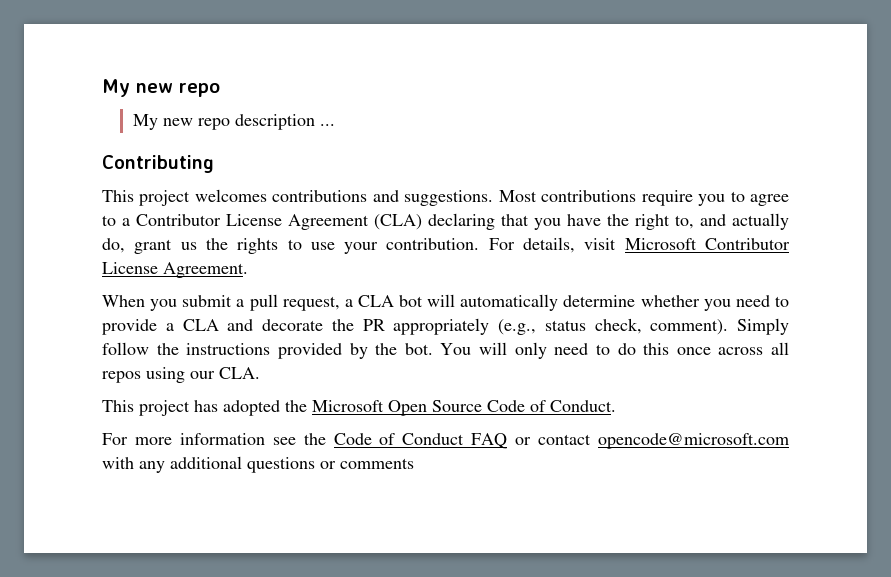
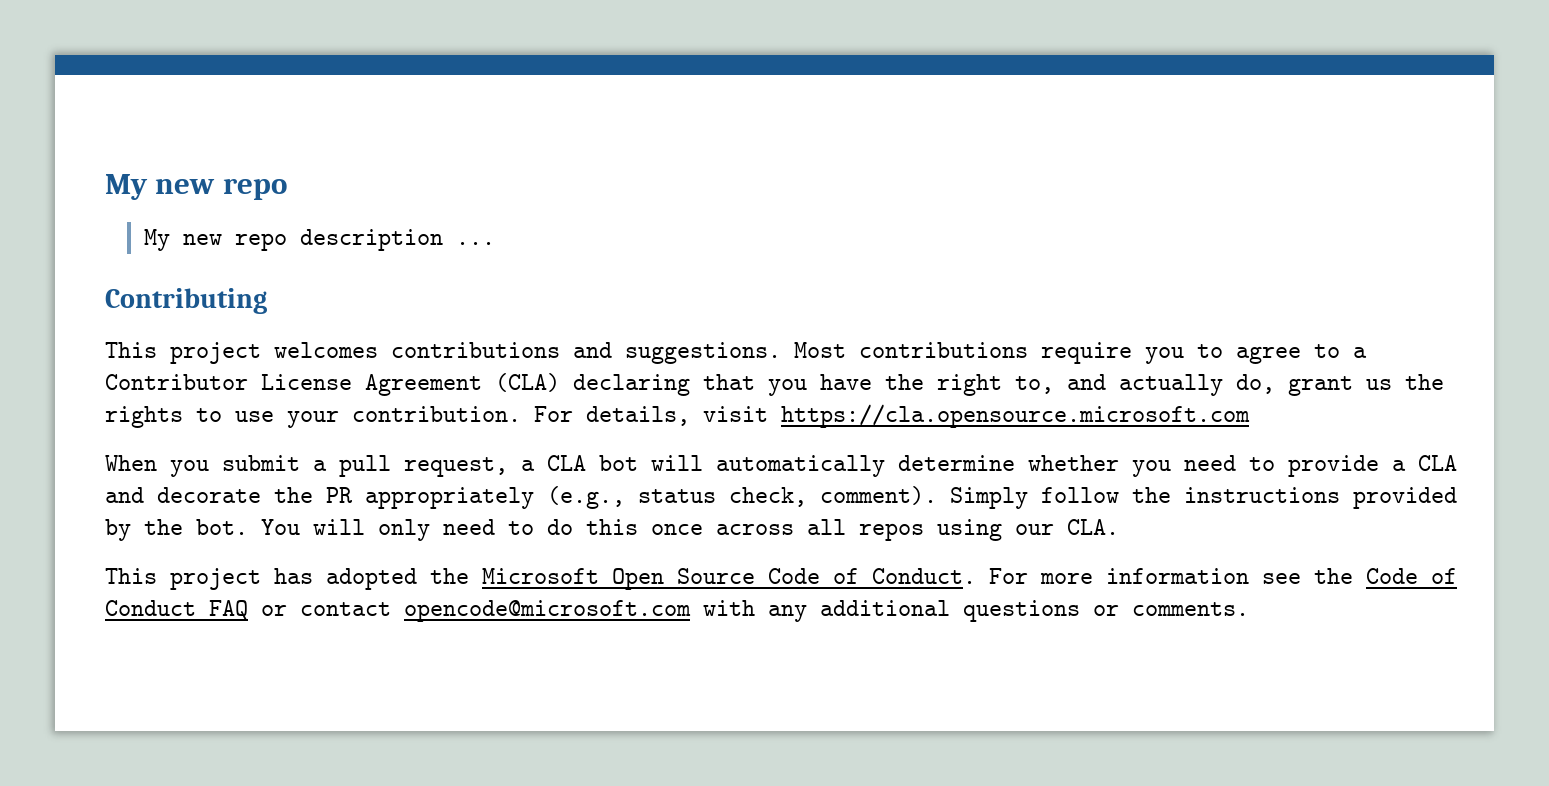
- For details, visit Microsoft Contributor License Agreement.
+ For details, visit https://cla.opensource.microsoft.com
- This project has adopted the Microsoft Open Source Code of Conduct.
- For more information see the Code of Conduct FAQ or contact opencode@microsoft.com with any additional questions or comments
+ This project has adopted the Microsoft Open Source Code of Conduct. For more information see the Code of Conduct FAQ or contact opencode@microsoft.com with any additional questions or comments.

